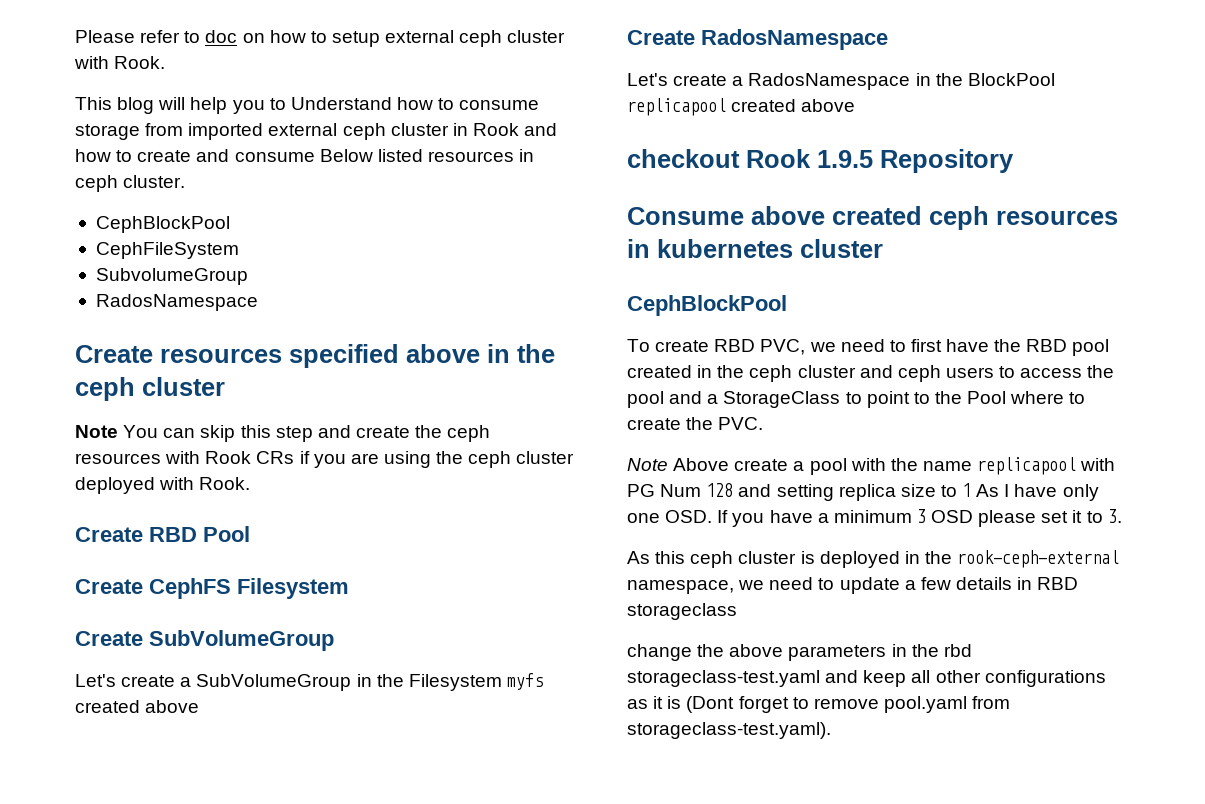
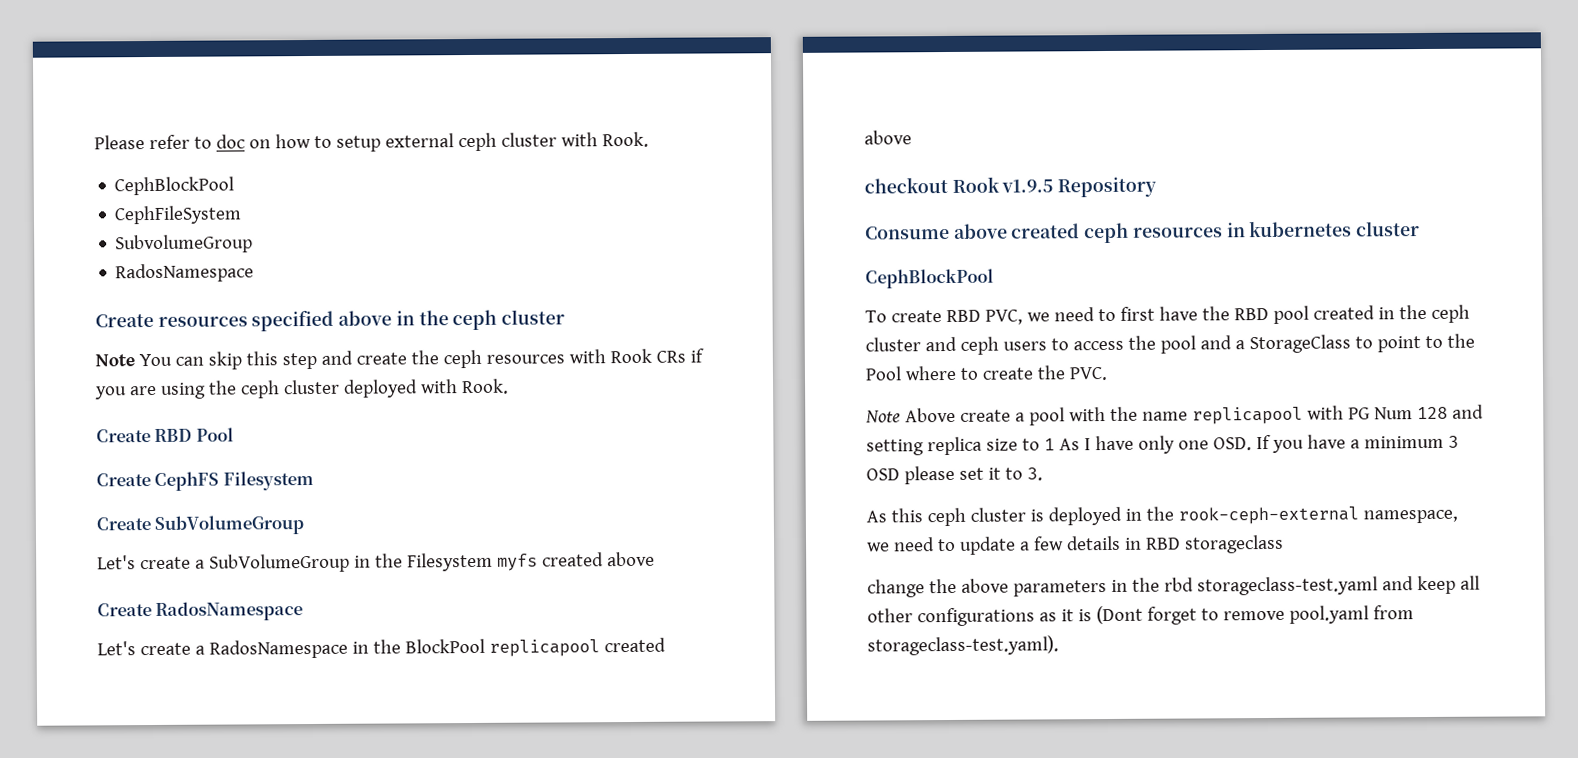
- This blog will help you to Understand how to consume storage from imported external ceph cluster in Rook and how to create and consume Below listed resources in ceph cluster.
- checkout Rook 1.9.5 Repository
+ checkout Rook v1.9.5 Repository

